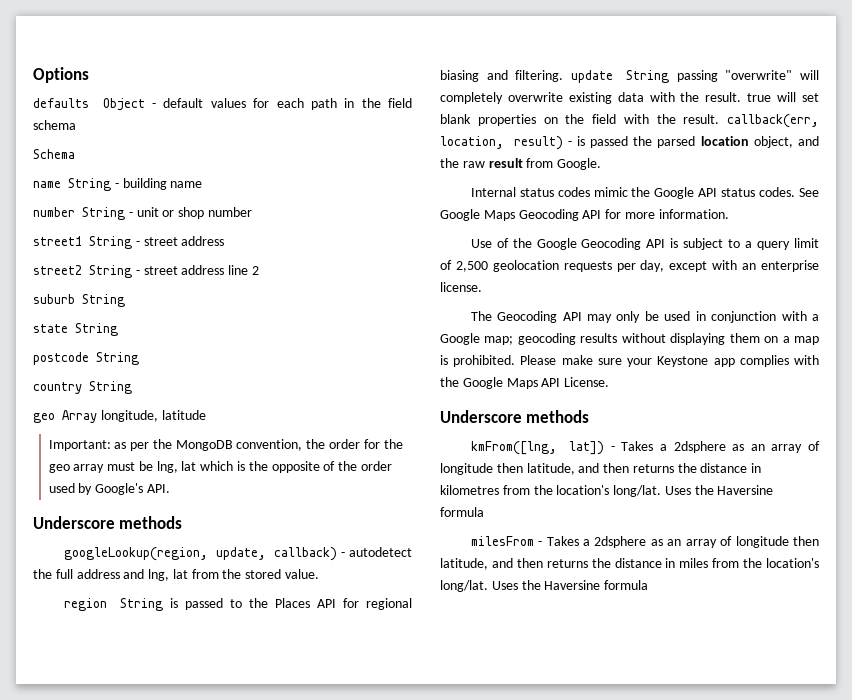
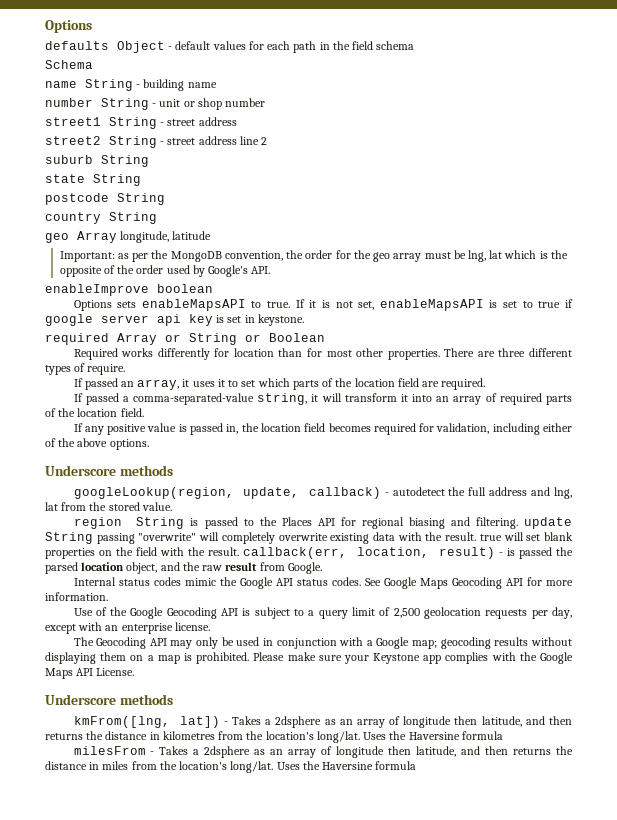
+ enableImprove boolean
+ Options sets enableMapsAPI to true. If it is not set, enableMapsAPI is set to true if google server api key is set in keystone.
+ required Array or String or Boolean
+ Required works differently for location than for most other properties. There are three different types of require.
+ If passed an array, it uses it to set which parts of the location field are required.
+ If passed a comma-separated-value string, it will transform it into an array of required parts of the location field.
+ If any positive value is passed in, the location field becomes required for validation, including either of the above options.

